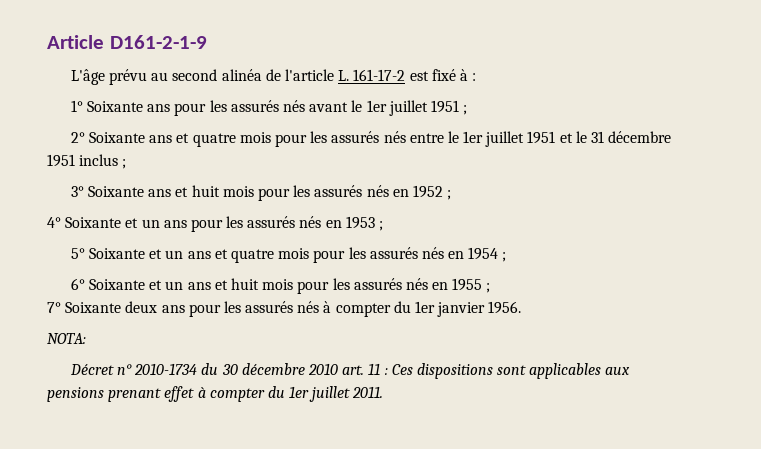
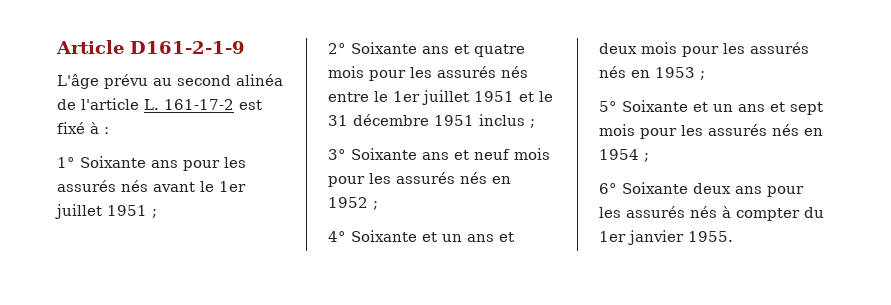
- 3° Soixante ans et huit mois pour les assurés nés en 1952 ;
+ 3° Soixante ans et neuf mois pour les assurés nés en 1952 ;
- 4° Soixante et un ans pour les assurés nés en 1953 ;
+ 4° Soixante et un ans et deux mois pour les assurés nés en 1953 ;
- 5° Soixante et un ans et quatre mois pour les assurés nés en 1954 ;
+ 5° Soixante et un ans et sept mois pour les assurés nés en 1954 ;
- 6° Soixante et un ans et huit mois pour les assurés nés en 1955 ;
- 7° Soixante deux ans pour les assurés nés à compter du 1er janvier 1956.
- NOTA:
- Décret n° 2010-1734 du 30 décembre 2010 art. 11 : Ces dispositions sont applicables aux pensions prenant effet à compter du 1er juillet 2011.
+ 6° Soixante deux ans pour les assurés nés à compter du 1er janvier 1955.

